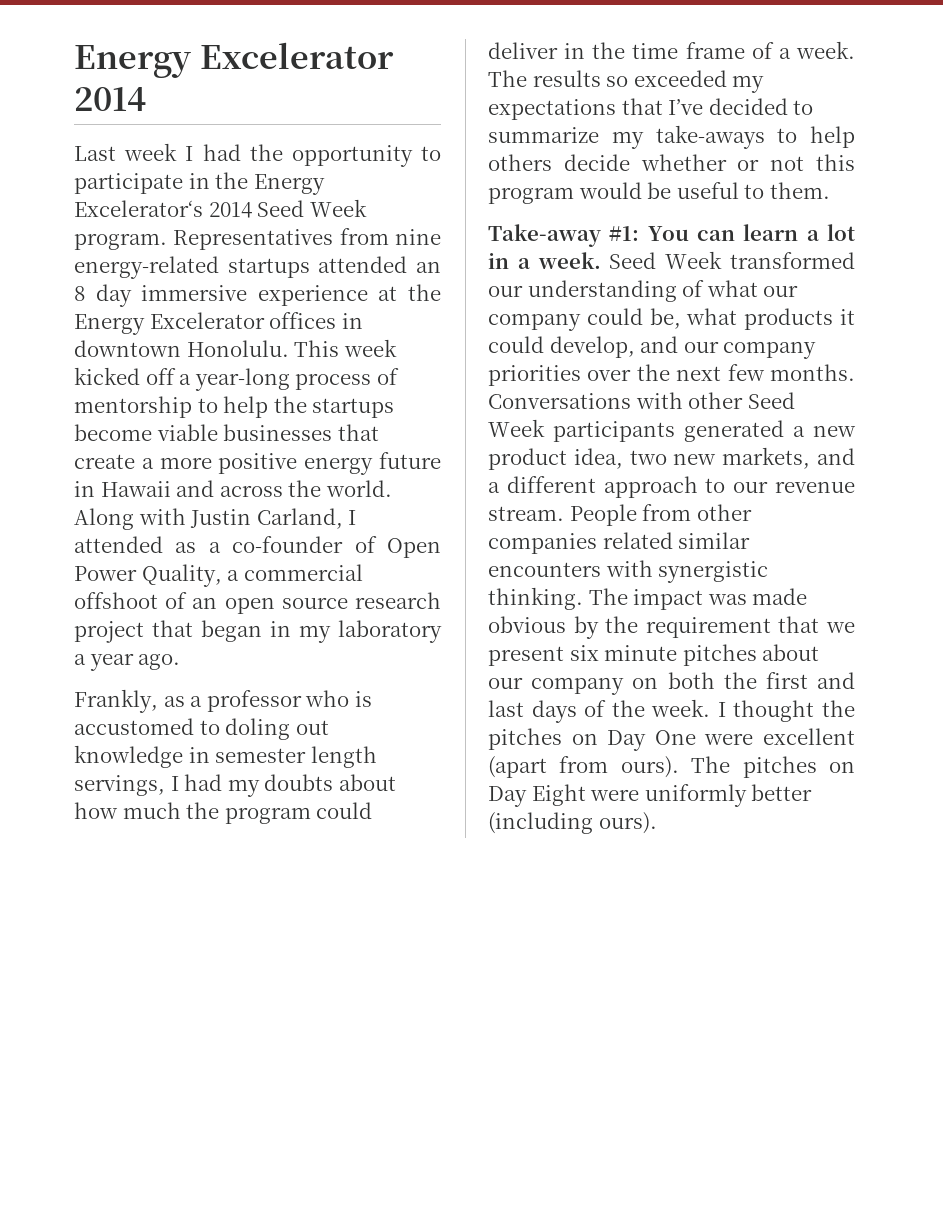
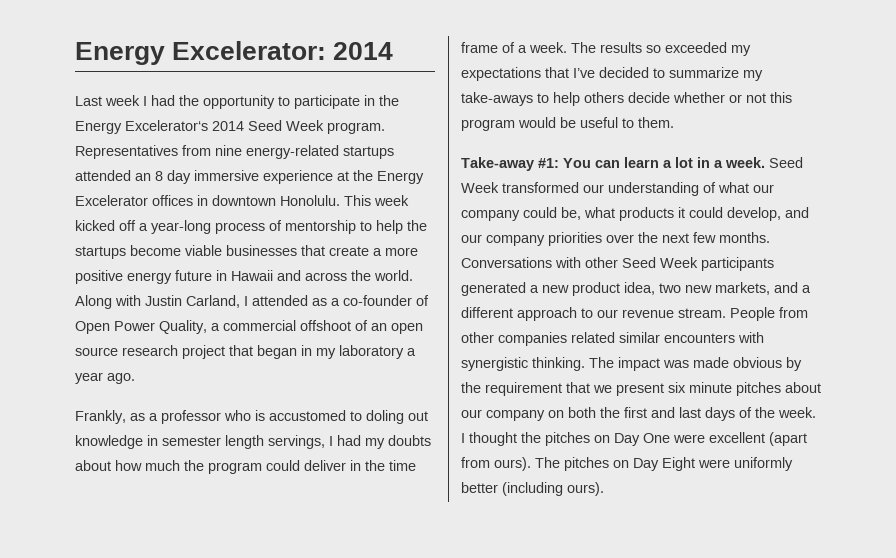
- Energy Excelerator 2014
+ Energy Excelerator: 2014

